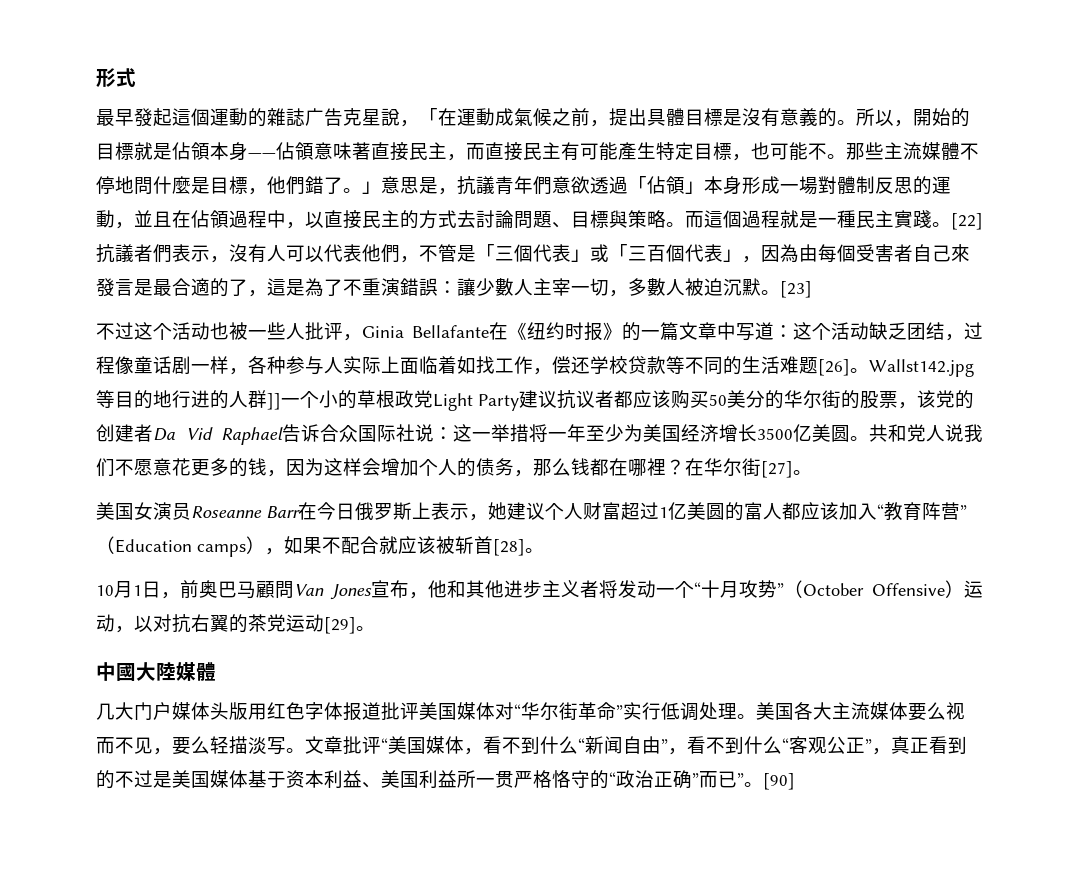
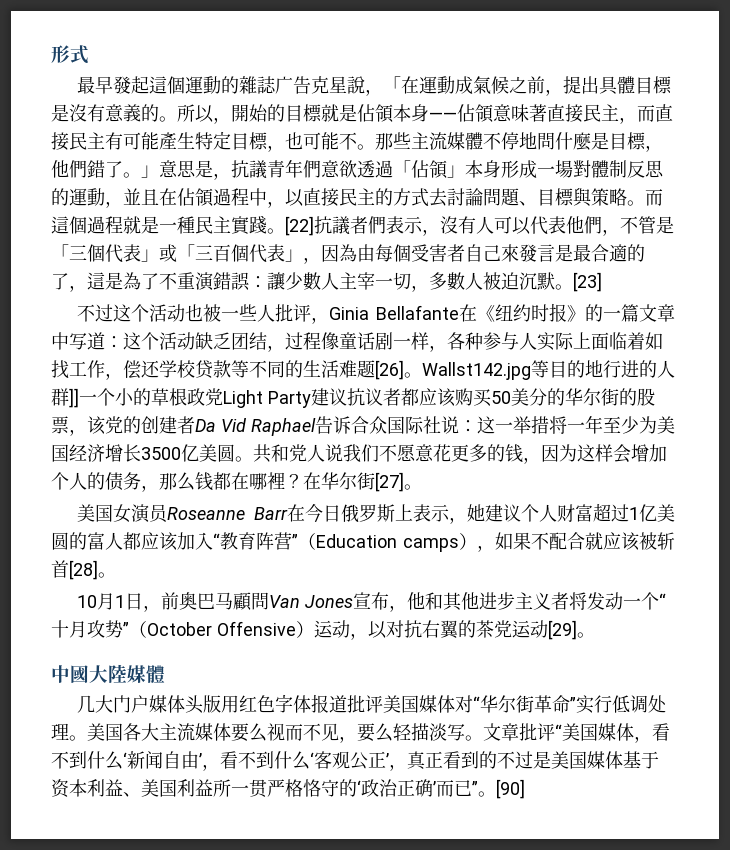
- 文章批评“美国媒体，看不到什么“新闻自由”，看不到什么“客观公正”，真正看到的不过是美国媒体基于资本利益、美国利益所一贯严格恪守的“政治正确”而已”。
+ 文章批评“美国媒体，看不到什么‘新闻自由’，看不到什么‘客观公正’，真正看到的不过是美国媒体基于资本利益、美国利益所一贯严格恪守的‘政治正确’而已”。

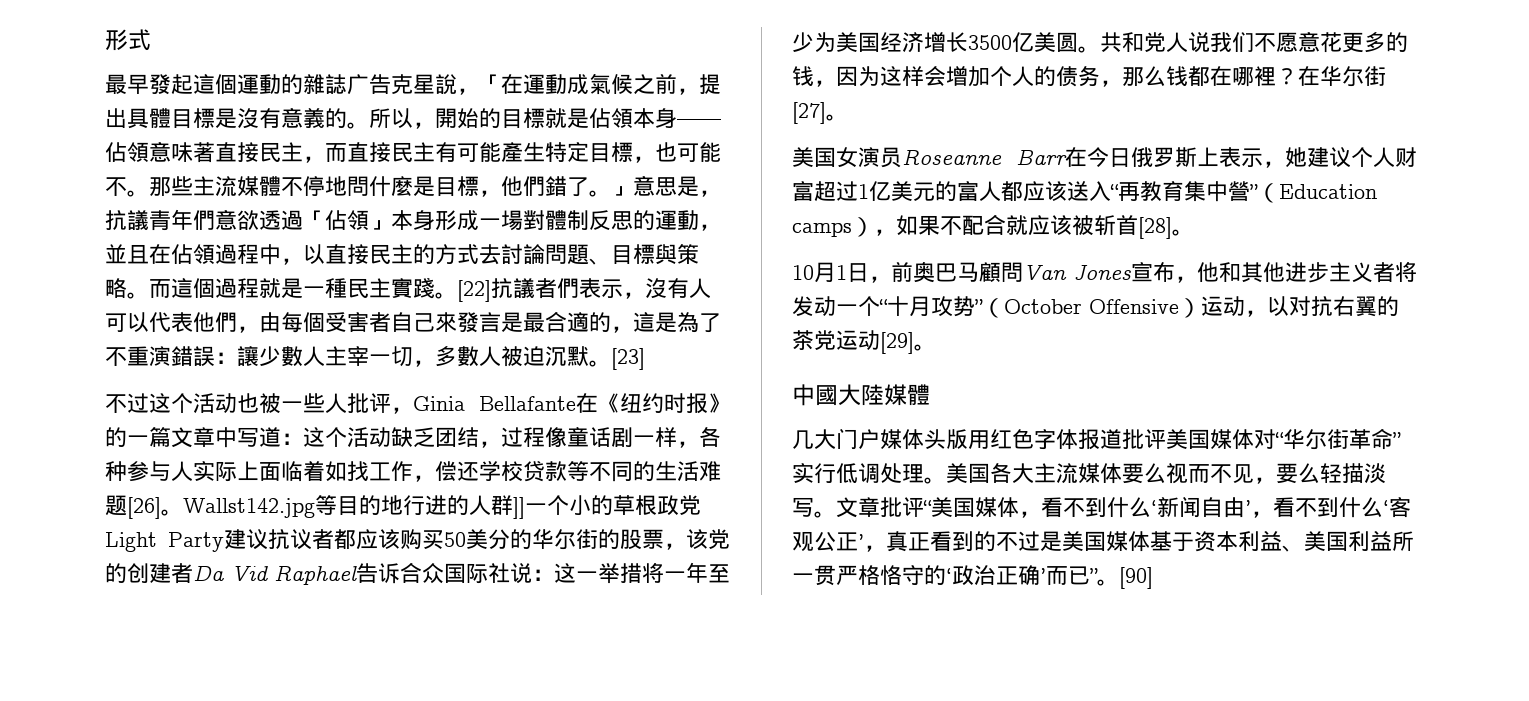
- [22]抗議者們表示，沒有人可以代表他們，不管是「三個代表」或「三百個代表」，因為由每個受害者自己來發言是最合適的了，這是為了不重演錯誤：讓少數人主宰一切，多數人被迫沉默。
+ [22]抗議者們表示，沒有人可以代表他們，由每個受害者自己來發言是最合適的，這是為了不重演錯誤：讓少數人主宰一切，多數人被迫沉默。
- 美国女演员Roseanne Barr在今日俄罗斯上表示，她建议个人财富超过1亿美圆的富人都应该加入“教育阵营”（Education camps），如果不配合就应该被斩首[28]。
+ 美国女演员Roseanne Barr在今日俄罗斯上表示，她建议个人财富超过1亿美元的富人都应该送入“再教育集中營”（Education camps），如果不配合就应该被斩首[28]。

